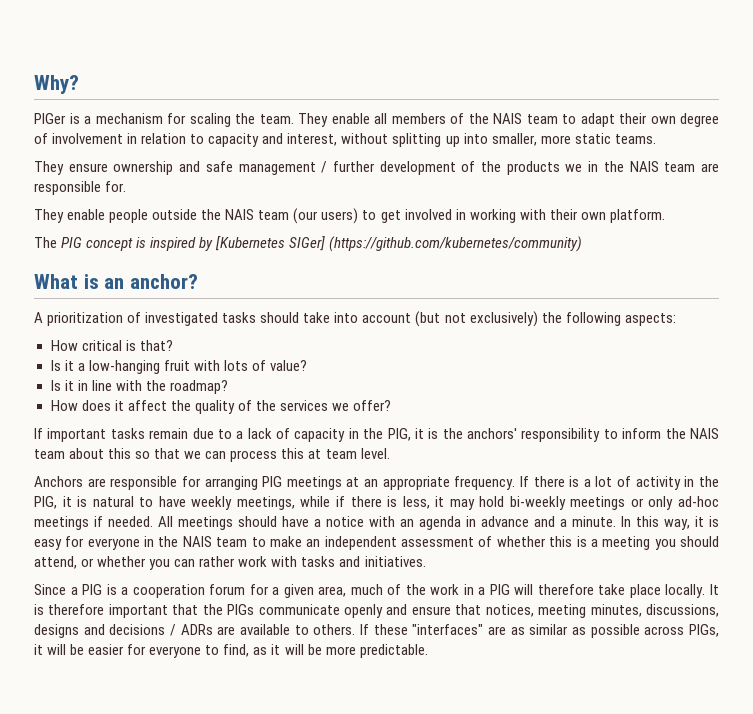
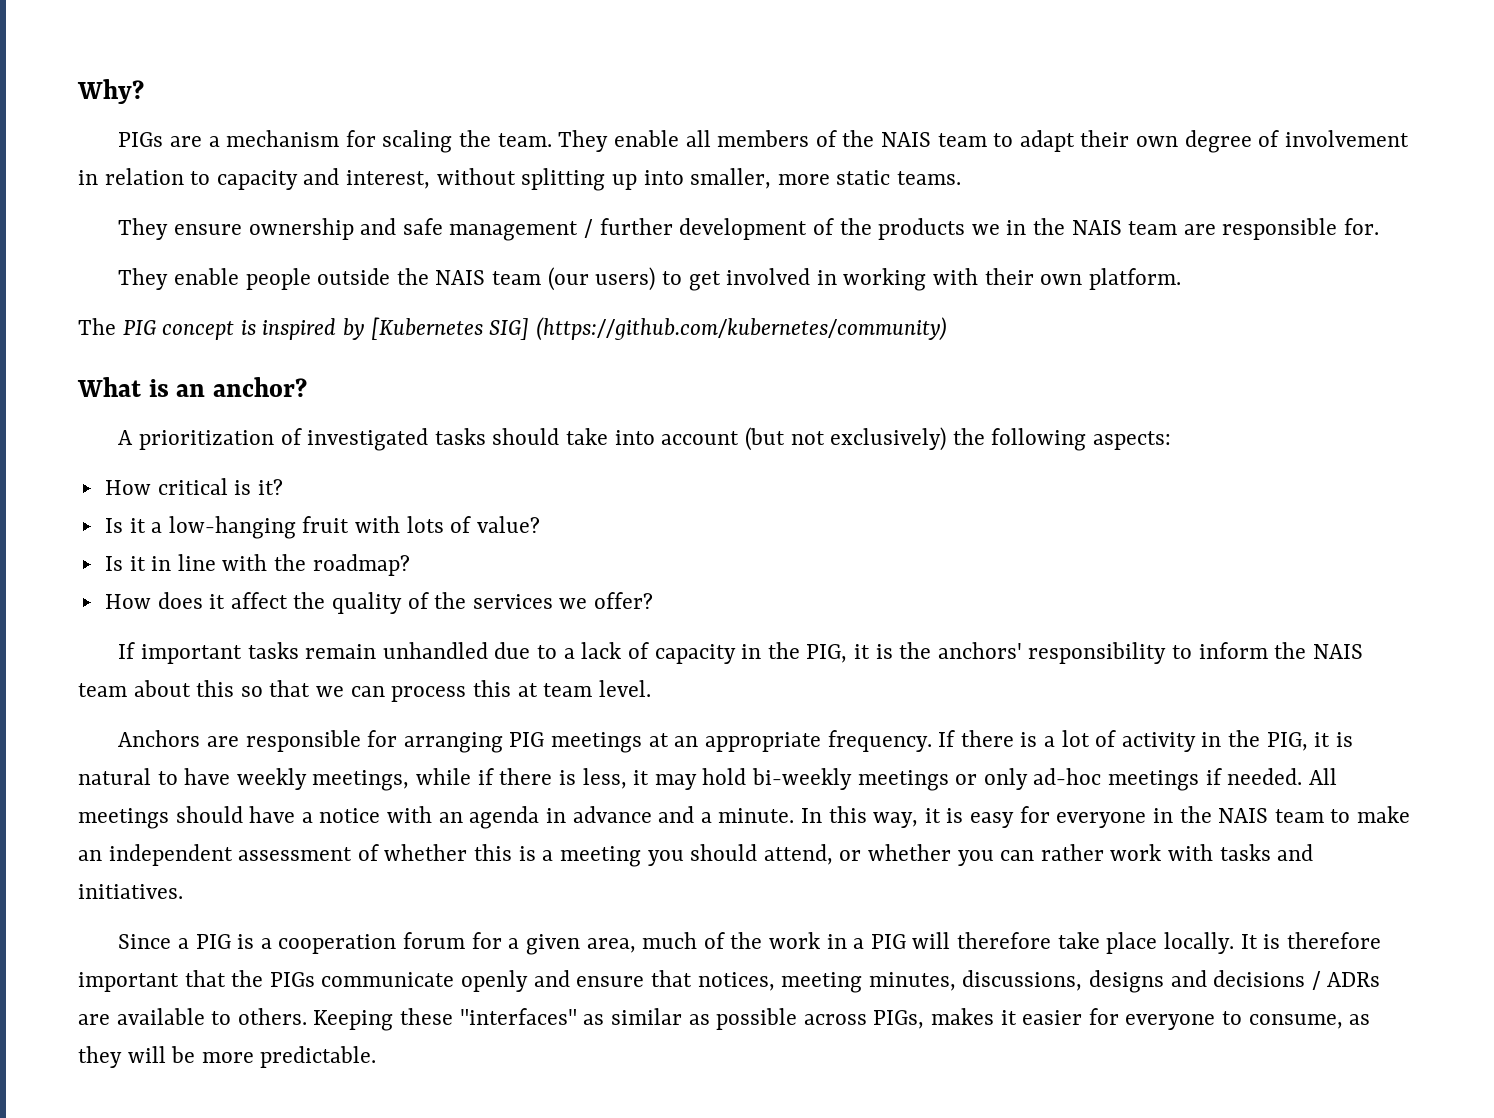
- PIGer is a mechanism for scaling the team.
+ PIGs are a mechanism for scaling the team.
- The PIG concept is inspired by [Kubernetes SIGer] (https://github.com/kubernetes/community)
+ The PIG concept is inspired by [Kubernetes SIG] (https://github.com/kubernetes/community)
- How critical is that?
+ How critical is it?
- If important tasks remain due to a lack of capacity in the PIG, it is the anchors' responsibility to inform the NAIS team about this so that we can process this at team level.
+ If important tasks remain unhandled due to a lack of capacity in the PIG, it is the anchors' responsibility to inform the NAIS team about this so that we can process this at team level.
- If these "interfaces" are as similar as possible across PIGs, it will be easier for everyone to find, as it will be more predictable.
+ Keeping these "interfaces" as similar as possible across PIGs, makes it easier for everyone to consume, as they will be more predictable.

